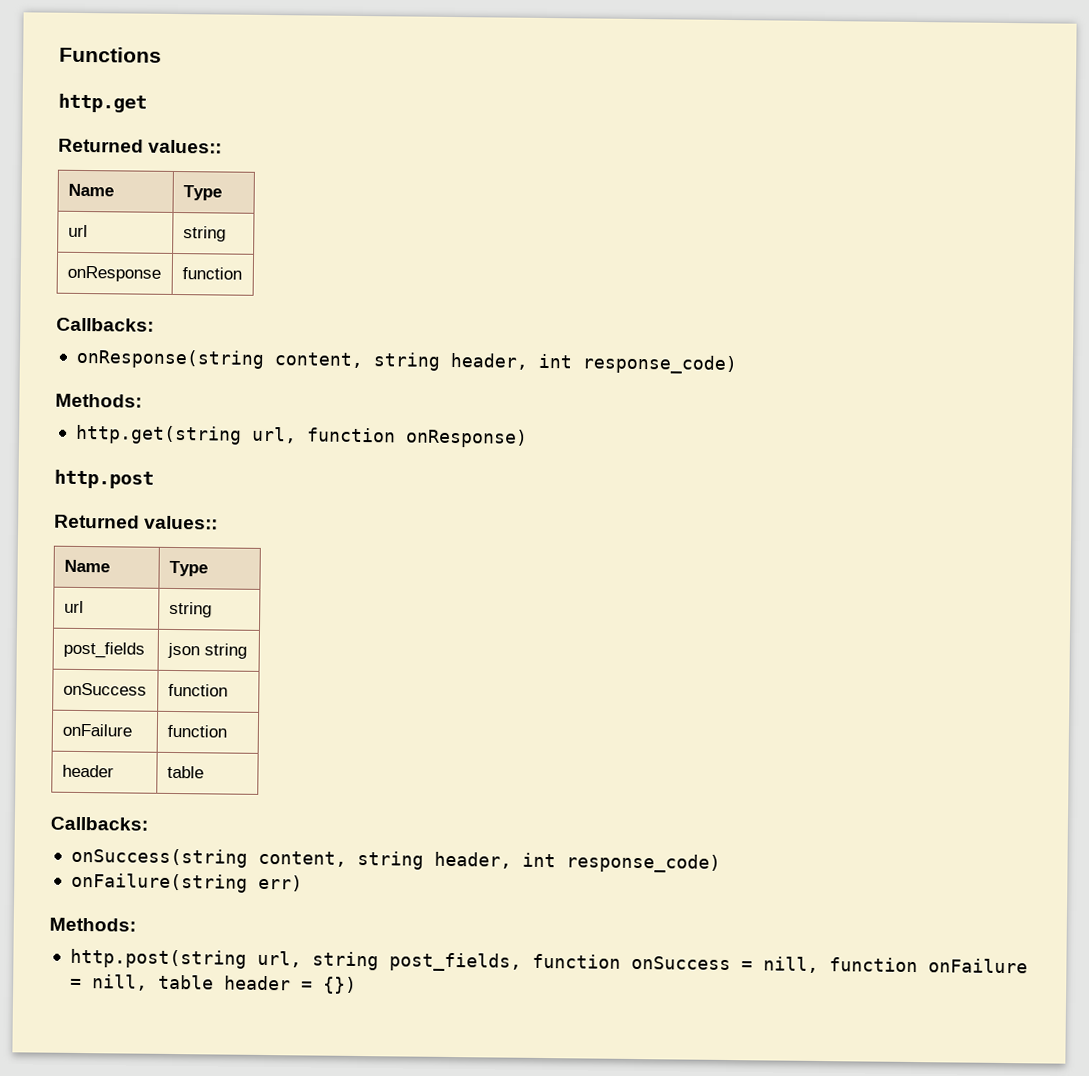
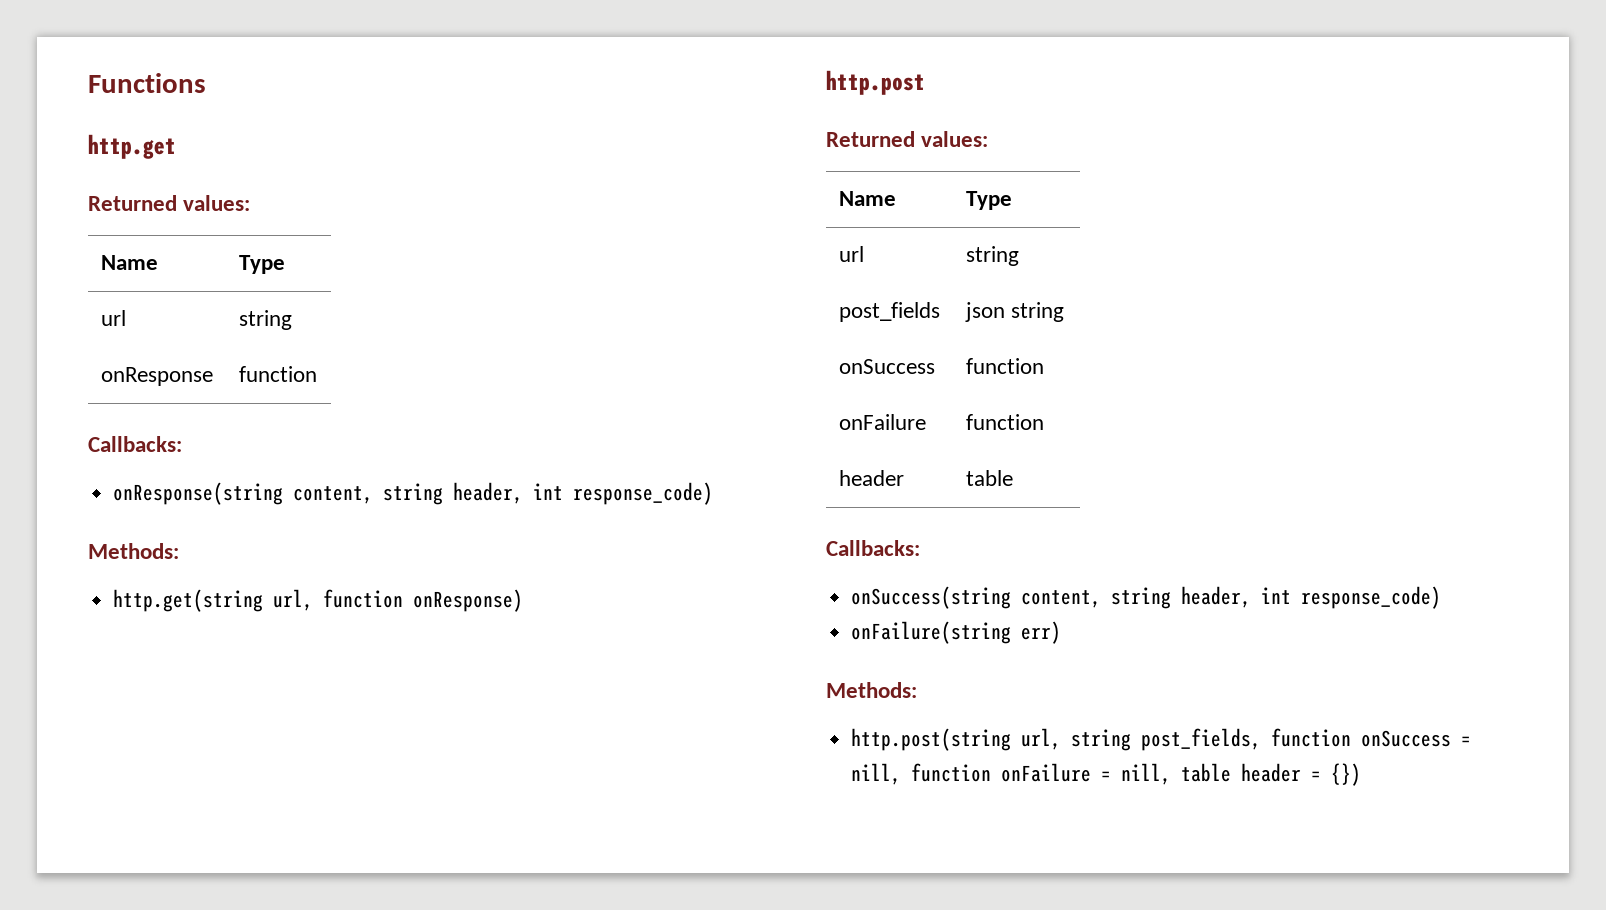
  http.get
- Returned values::
+ Returned values:
  http.post
- Returned values::
+ Returned values:

